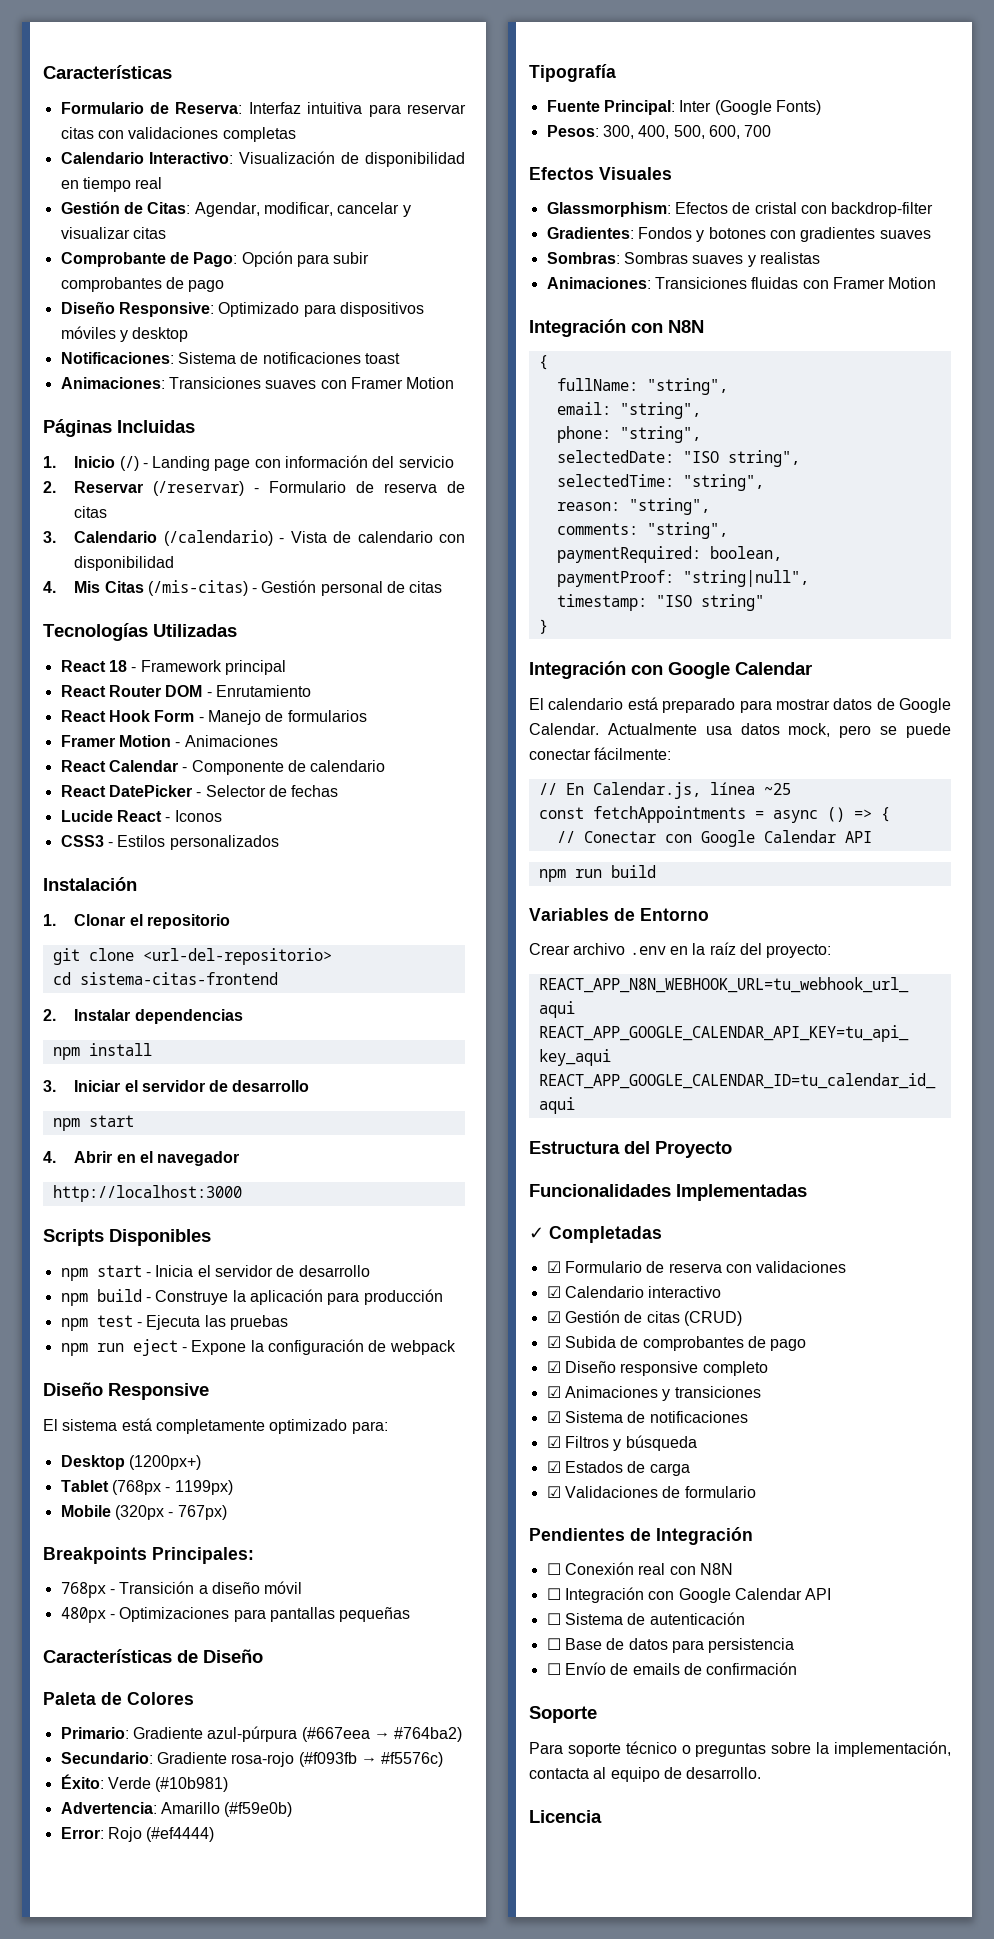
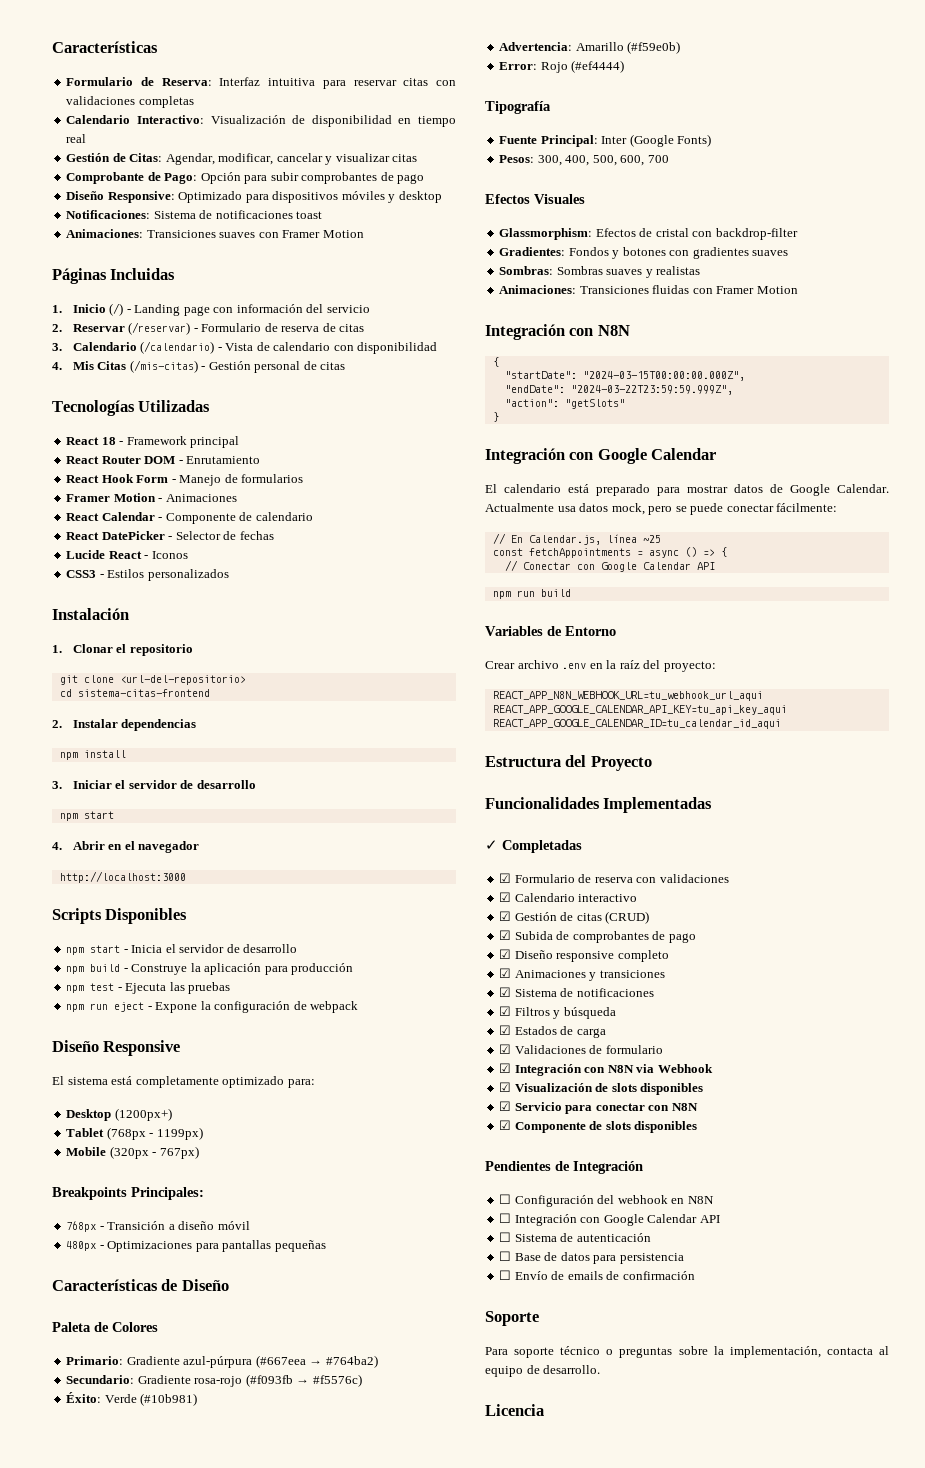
- fullName: "string",
- email: "string",
- phone: "string",
- selectedDate: "ISO string",
- selectedTime: "string",
- reason: "string",
- comments: "string",
- paymentRequired: boolean,
- paymentProof: "string|null",
- timestamp: "ISO string"
+ "startDate": "2024-03-15T00:00:00.000Z",
+ "endDate": "2024-03-22T23:59:59.999Z",
+ "action": "getSlots"
+ ☑ Integración con N8N via Webhook
+ ☑ Visualización de slots disponibles
+ ☑ Servicio para conectar con N8N
+ ☑ Componente de slots disponibles
- ☐ Conexión real con N8N
+ ☐ Configuración del webhook en N8N

